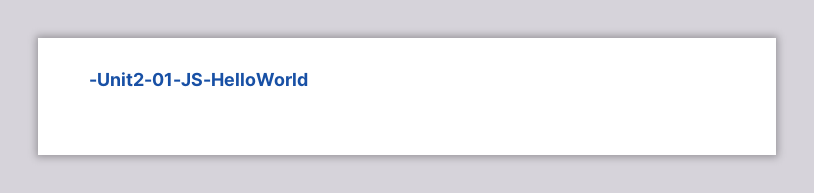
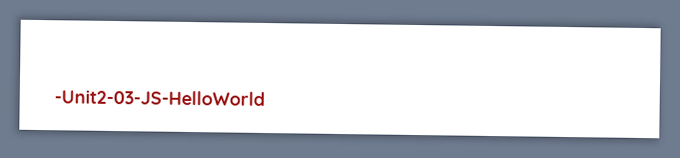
- -Unit2-01-JS-HelloWorld
+ -Unit2-03-JS-HelloWorld

